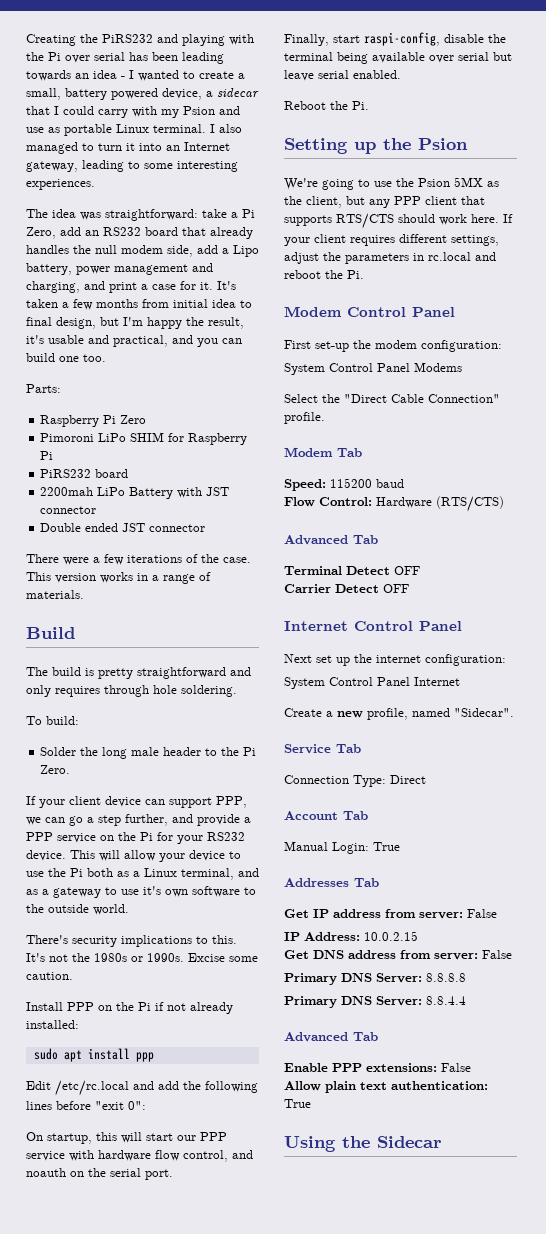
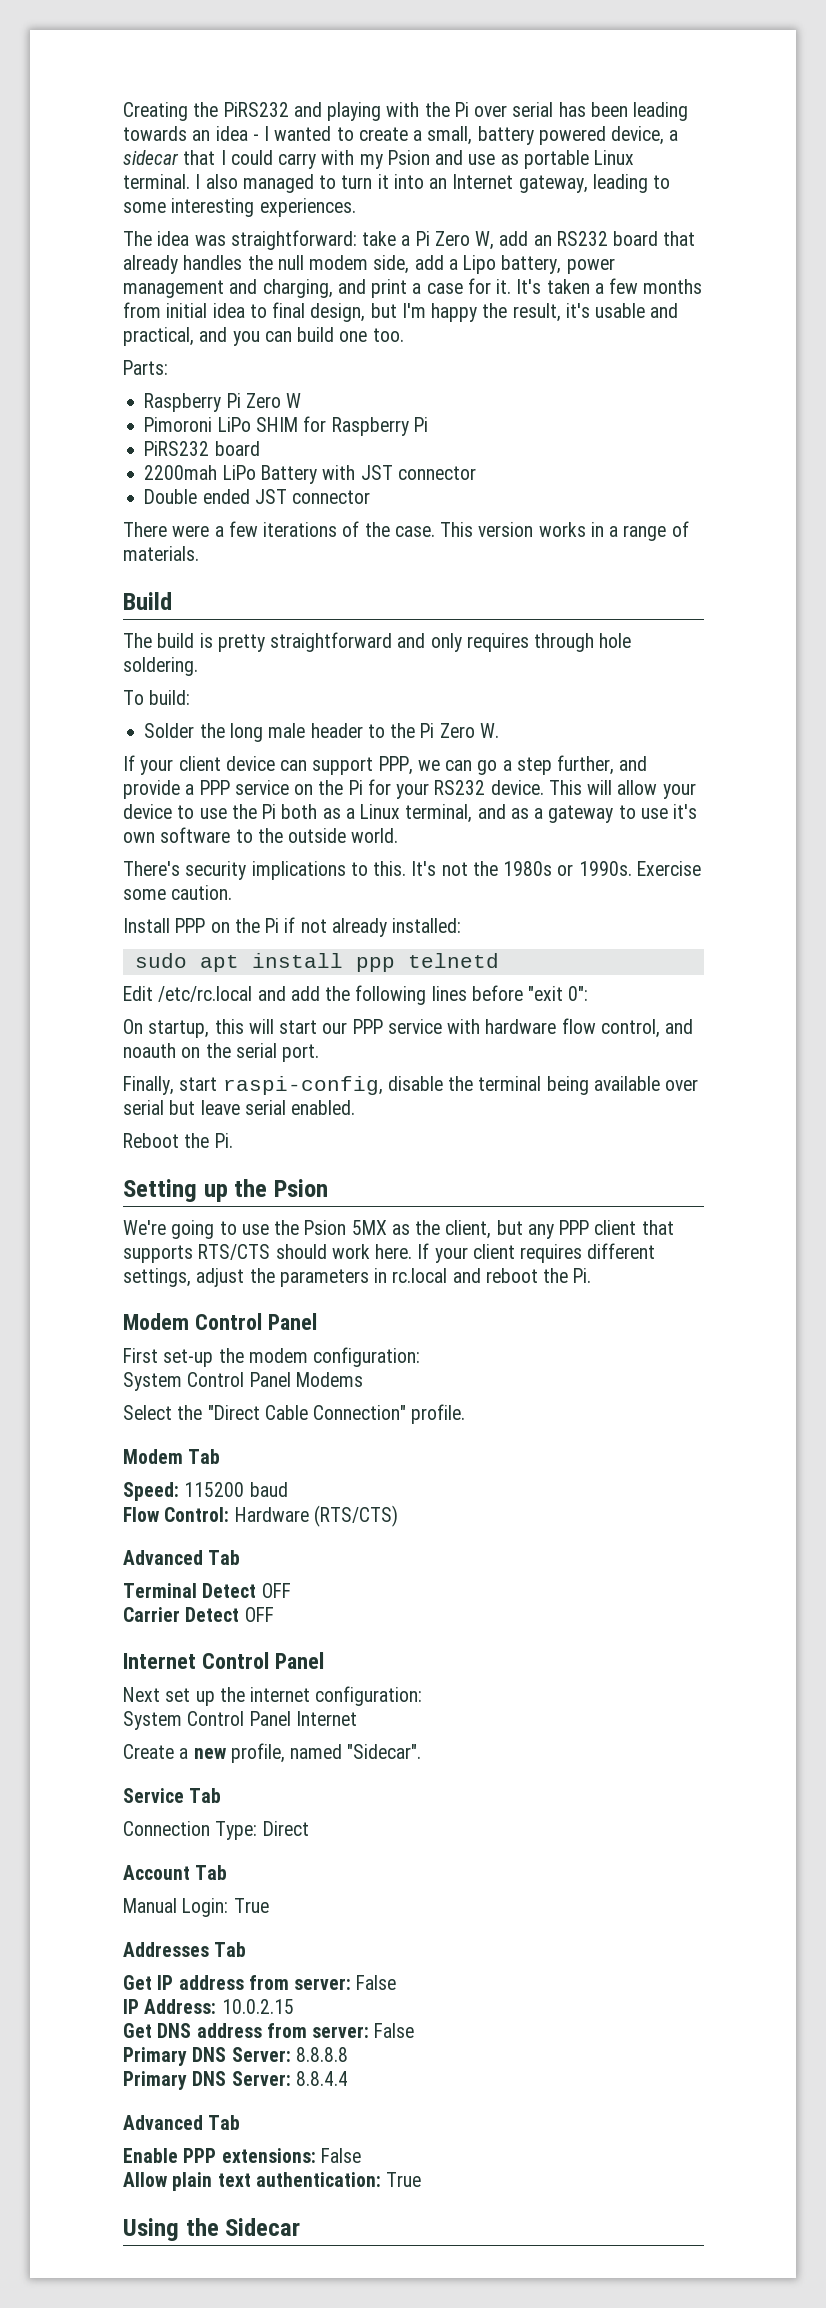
- The idea was straightforward: take a Pi Zero, add an RS232 board that already handles the null modem side, add a Lipo battery, power management and charging, and print a case for it.
+ The idea was straightforward: take a Pi Zero W, add an RS232 board that already handles the null modem side, add a Lipo battery, power management and charging, and print a case for it.
- Raspberry Pi Zero
+ Raspberry Pi Zero W
- Solder the long male header to the Pi Zero.
+ Solder the long male header to the Pi Zero W.
- Excise some caution.
+ Exercise some caution.
- sudo apt install ppp
+ sudo apt install ppp telnetd

